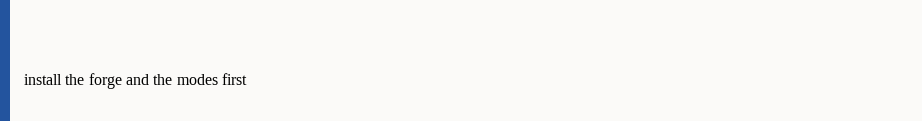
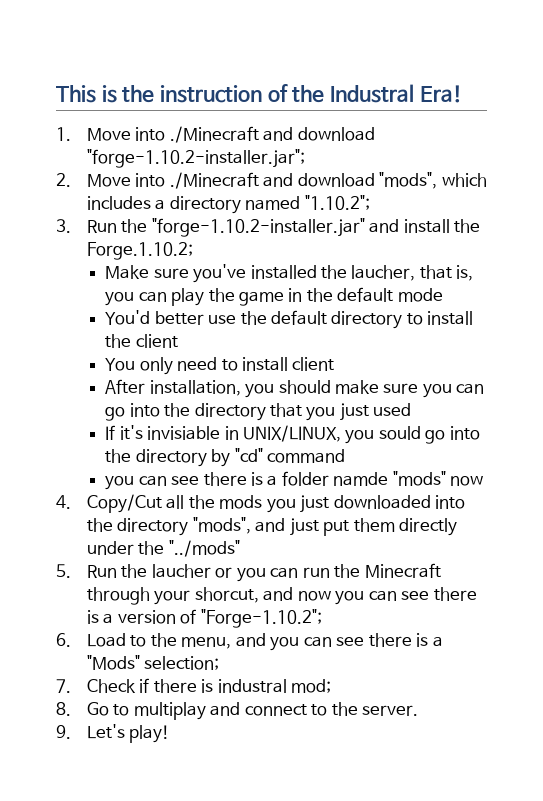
- install the forge and the modes first
+ This is the instruction of the Industral Era!
+ 1. Move into ./Minecraft and download "forge-1.10.2-installer.jar";
+ 2. Move into ./Minecraft and download "mods", which includes a directory named "1.10.2";
+ 3. Run the "forge-1.10.2-installer.jar" and install the Forge.1.10.2;
+ Make sure you've installed the laucher, that is, you can play the game in the default mode
+ You'd better use the default directory to install the client
+ You only need to install client
+ After installation, you should make sure you can go into the directory that you just used
+ If it's invisiable in UNIX/LINUX, you sould go into the directory by "cd" command
+ you can see there is a folder namde "mods" now
+ 4. Copy/Cut all the mods you just downloaded into the directory "mods", and just put them directly under the "../mods"
+ 5. Run the laucher or you can run the Minecraft through your shorcut, and now you can see there is a version of "Forge-1.10.2";
+ 6. Load to the menu, and you can see there is a "Mods" selection;
+ 7. Check if there is industral mod;
+ 8. Go to multiplay and connect to the server.
+ 9. Let's play!

